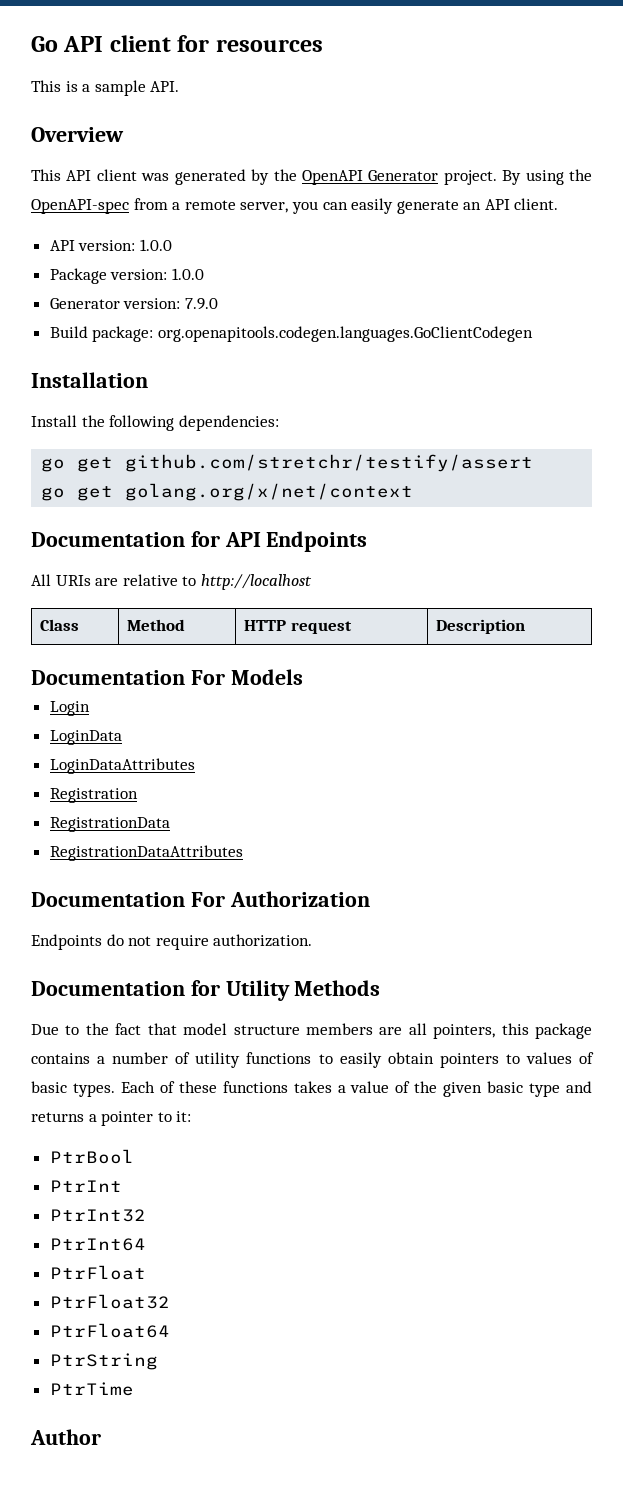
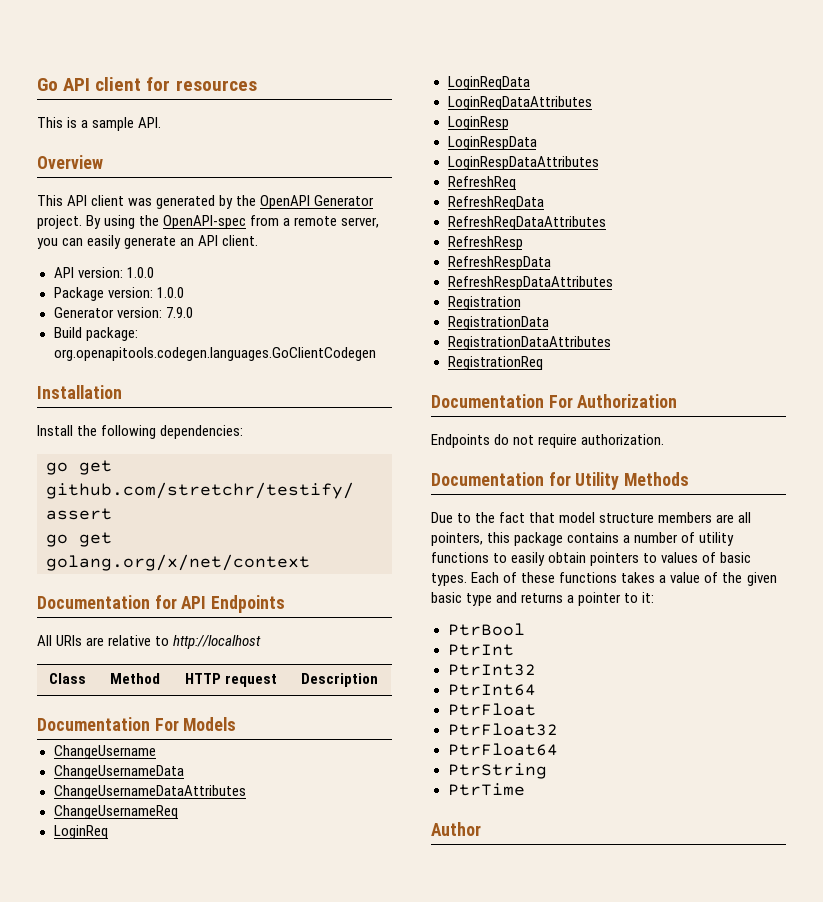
- Login
- LoginData
- LoginDataAttributes
+ ChangeUsername
+ ChangeUsernameData
+ ChangeUsernameDataAttributes
+ ChangeUsernameReq
+ LoginReq
+ LoginReqData
+ LoginReqDataAttributes
+ LoginResp
+ LoginRespData
+ LoginRespDataAttributes
+ RefreshReq
+ RefreshReqData
+ RefreshReqDataAttributes
+ RefreshResp
+ RefreshRespData
+ RefreshRespDataAttributes
+ RegistrationReq

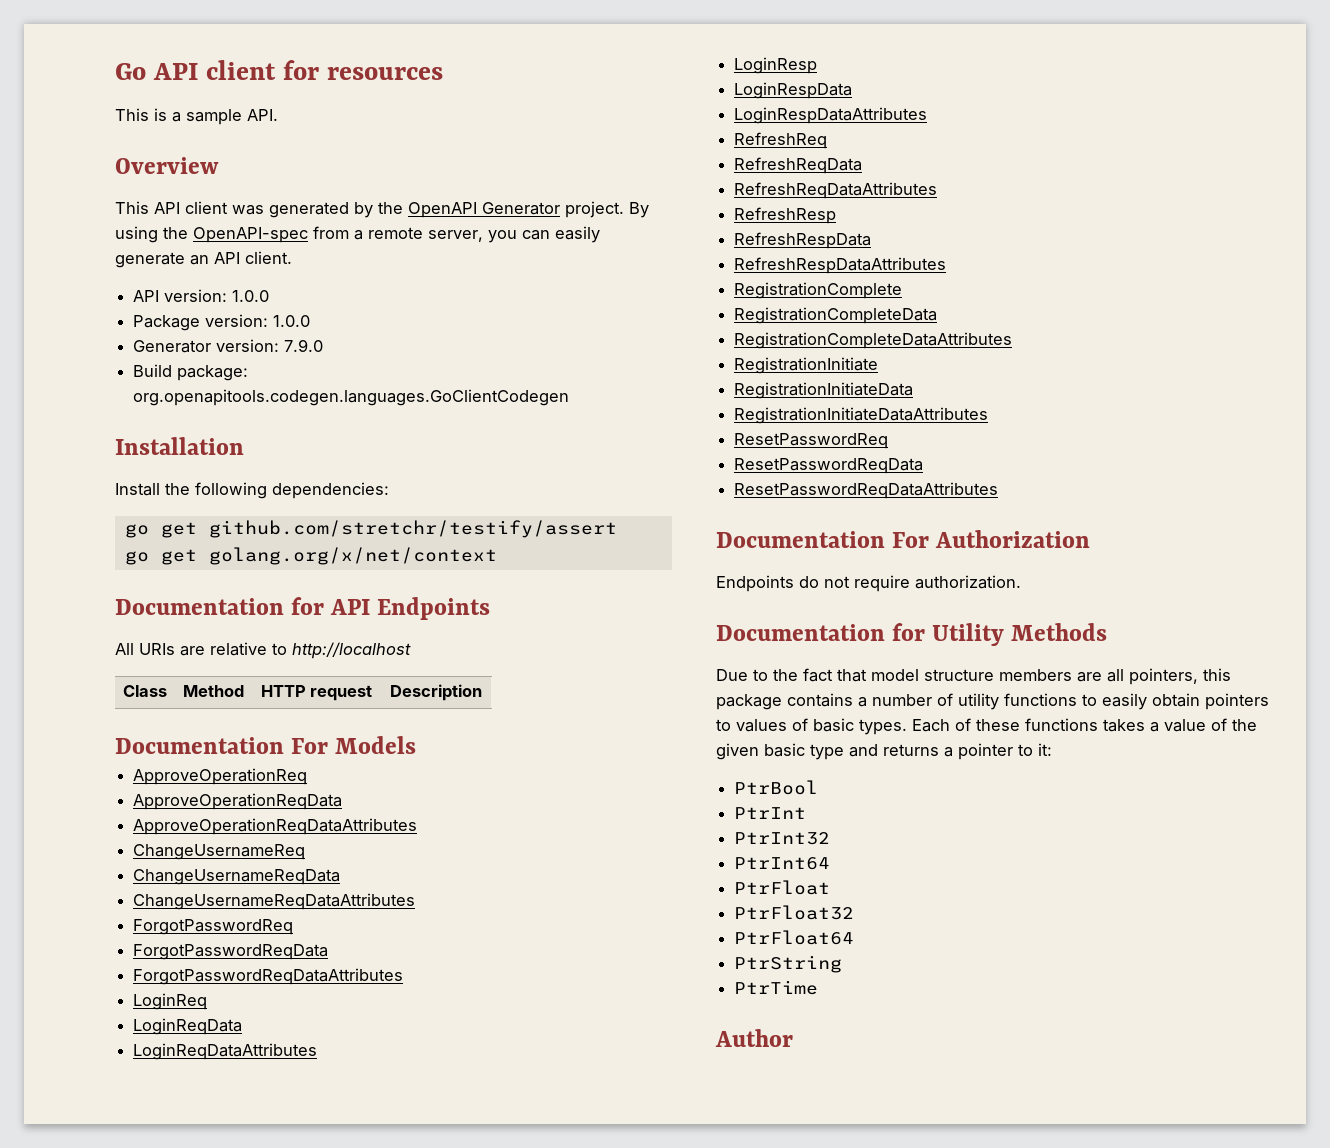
- ChangeUsername
- ChangeUsernameData
- ChangeUsernameDataAttributes
+ ApproveOperationReq
+ ApproveOperationReqData
+ ApproveOperationReqDataAttributes
  ChangeUsernameReq
+ ChangeUsernameReqData
+ ChangeUsernameReqDataAttributes
+ ForgotPasswordReq
+ ForgotPasswordReqData
+ ForgotPasswordReqDataAttributes
- Registration
- RegistrationData
- RegistrationDataAttributes
- RegistrationReq
+ RegistrationComplete
+ RegistrationCompleteData
+ RegistrationCompleteDataAttributes
+ RegistrationInitiate
+ RegistrationInitiateData
+ RegistrationInitiateDataAttributes
+ ResetPasswordReq
+ ResetPasswordReqData
+ ResetPasswordReqDataAttributes

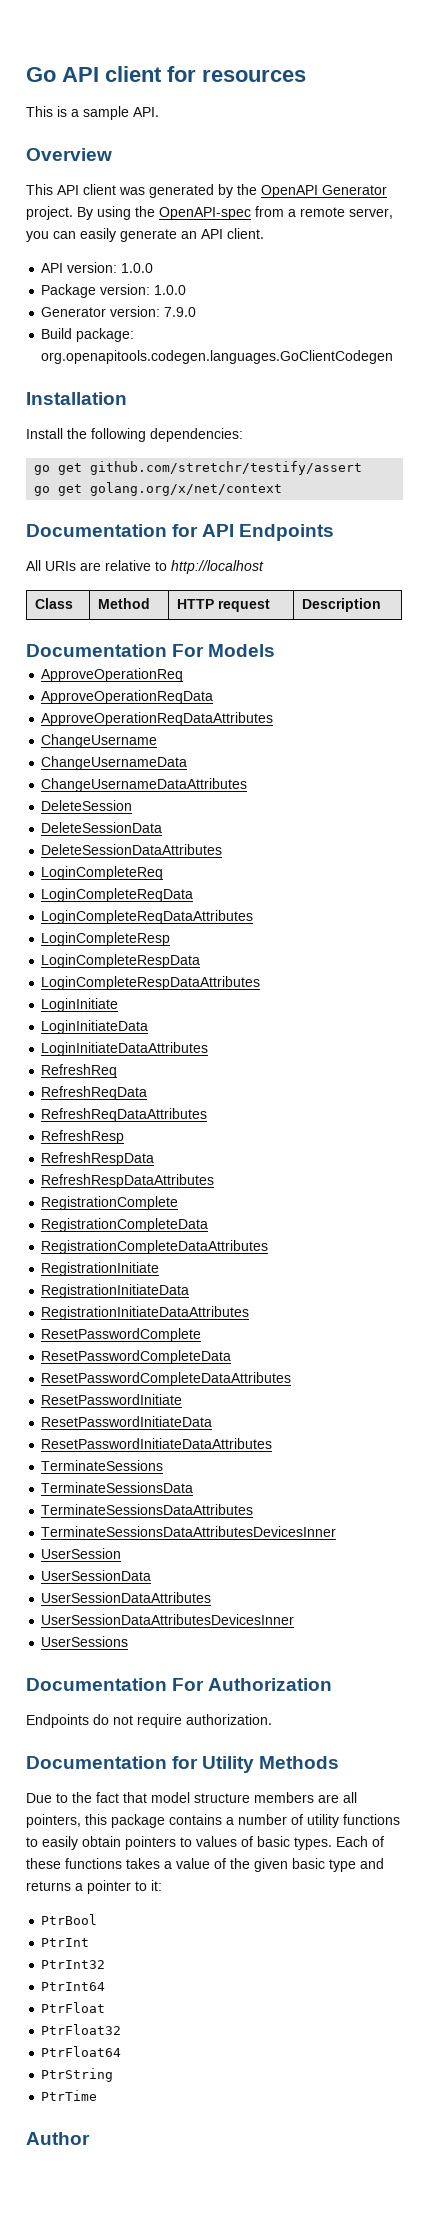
- ChangeUsernameReq
- ChangeUsernameReqData
- ChangeUsernameReqDataAttributes
- ForgotPasswordReq
- ForgotPasswordReqData
- ForgotPasswordReqDataAttributes
- LoginReq
- LoginReqData
- LoginReqDataAttributes
- LoginResp
- LoginRespData
- LoginRespDataAttributes
+ ChangeUsername
+ ChangeUsernameData
+ ChangeUsernameDataAttributes
+ DeleteSession
+ DeleteSessionData
+ DeleteSessionDataAttributes
+ LoginCompleteReq
+ LoginCompleteReqData
+ LoginCompleteReqDataAttributes
+ LoginCompleteResp
+ LoginCompleteRespData
+ LoginCompleteRespDataAttributes
+ LoginInitiate
+ LoginInitiateData
+ LoginInitiateDataAttributes
- ResetPasswordReq
- ResetPasswordReqData
- ResetPasswordReqDataAttributes
+ ResetPasswordComplete
+ ResetPasswordCompleteData
+ ResetPasswordCompleteDataAttributes
+ ResetPasswordInitiate
+ ResetPasswordInitiateData
+ ResetPasswordInitiateDataAttributes
+ TerminateSessions
+ TerminateSessionsData
+ TerminateSessionsDataAttributes
+ TerminateSessionsDataAttributesDevicesInner
+ UserSession
+ UserSessionData
+ UserSessionDataAttributes
+ UserSessionDataAttributesDevicesInner
+ UserSessions

